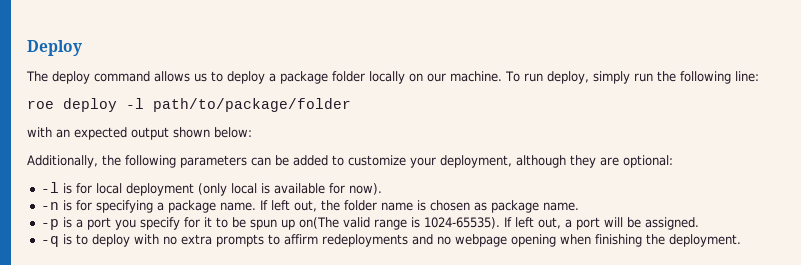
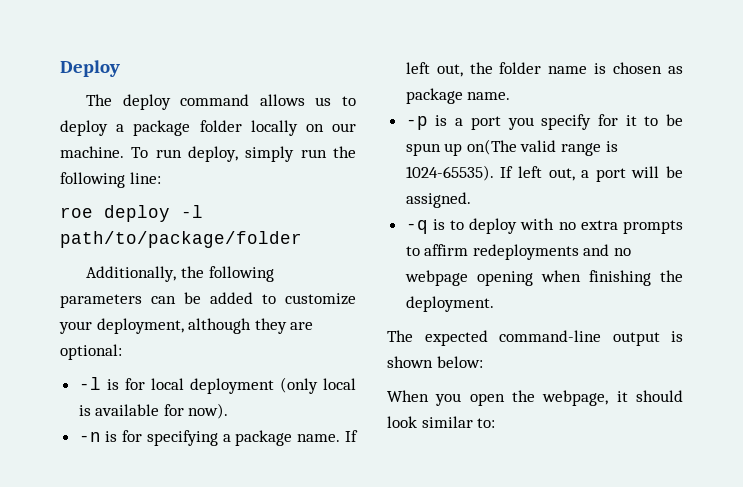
- with an expected output shown below:
+ The expected command-line output is shown below:
+ When you open the webpage, it should look similar to:

